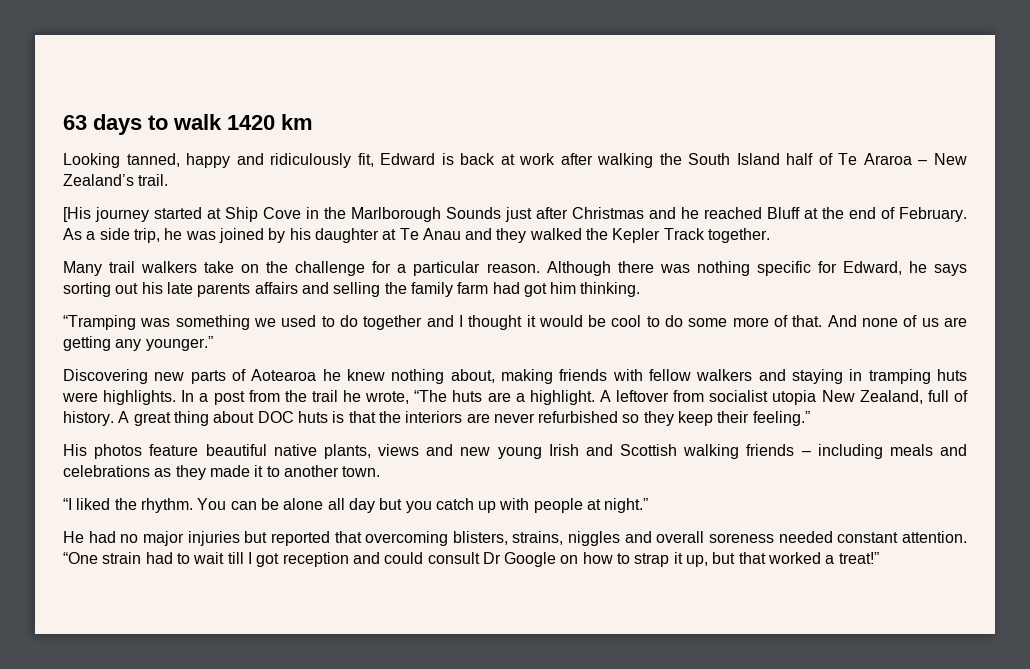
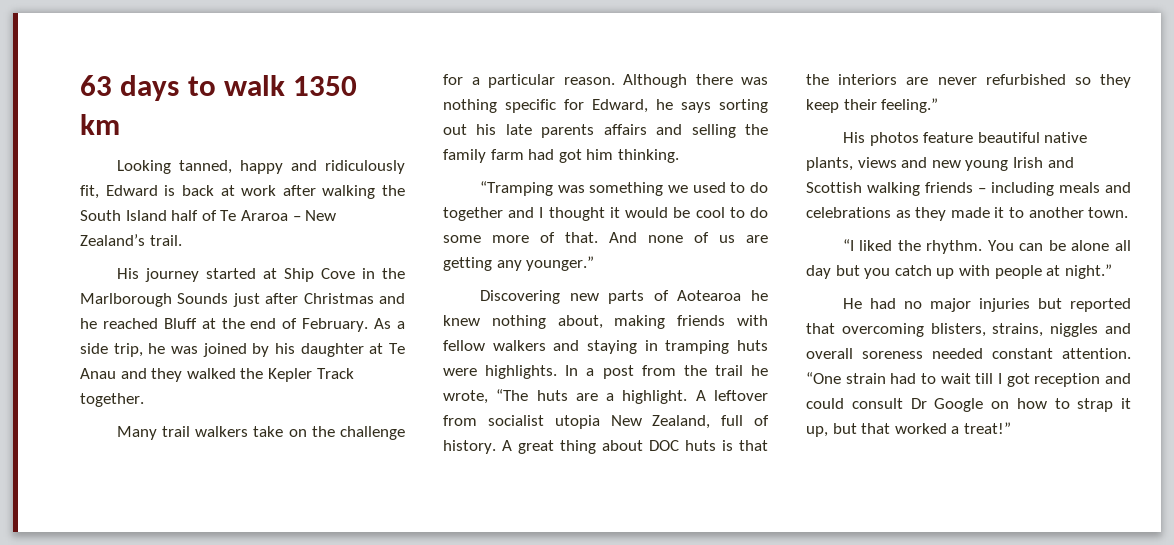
- 63 days to walk 1420 km
+ 63 days to walk 1350 km
- [His journey started at Ship Cove in the Marlborough Sounds just after Christmas and he reached Bluff at the end of February.
+ His journey started at Ship Cove in the Marlborough Sounds just after Christmas and he reached Bluff at the end of February.

